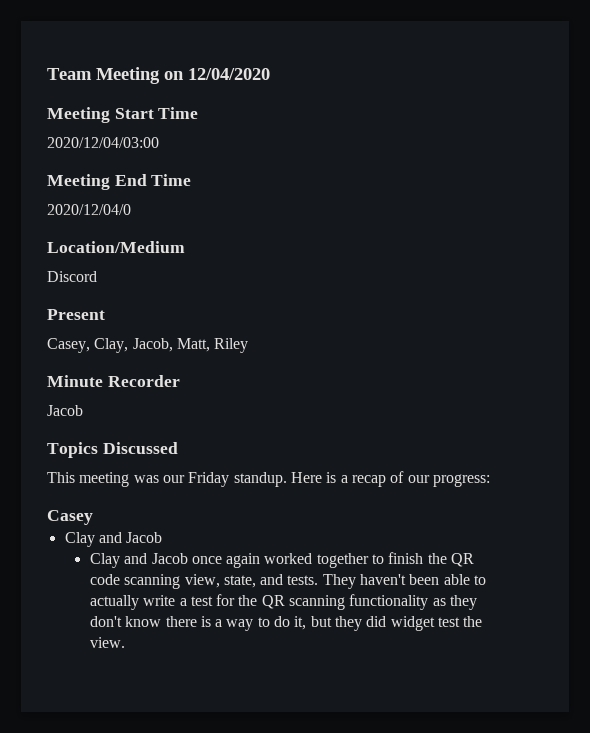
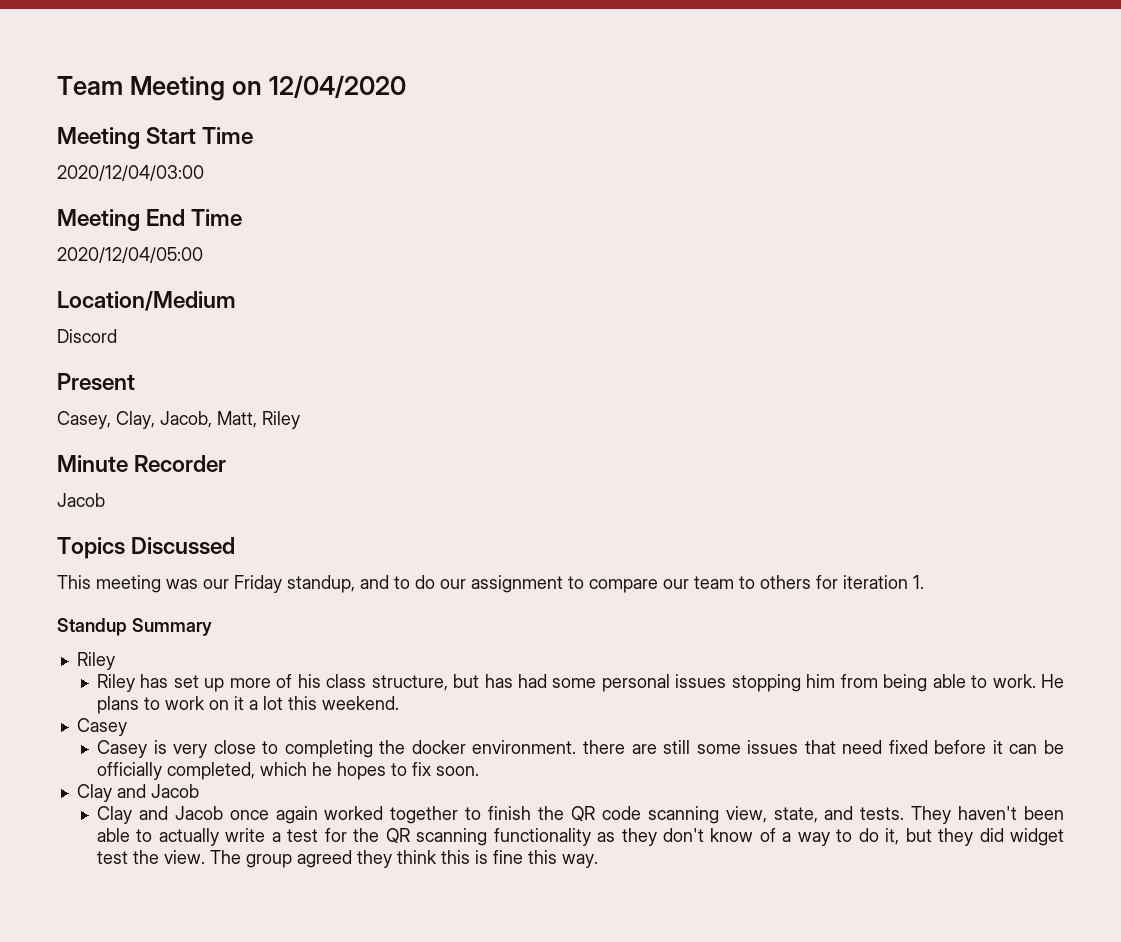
- 2020/12/04/0
+ 2020/12/04/05:00
- This meeting was our Friday standup. Here is a recap of our progress:
+ This meeting was our Friday standup, and to do our assignment to compare our team to others for iteration 1.
+ Standup Summary
+ Riley
+ Riley has set up more of his class structure, but has had some personal issues stopping him from being able to work. He plans to work on it a lot this weekend.
  Casey
+ Casey is very close to completing the docker environment. there are still some issues that need fixed before it can be officially completed, which he hopes to fix soon.
- They haven't been able to actually write a test for the QR scanning functionality as they don't know there is a way to do it, but they did widget test the view.
+ They haven't been able to actually write a test for the QR scanning functionality as they don't know of a way to do it, but they did widget test the view.
+ The group agreed they think this is fine this way.

